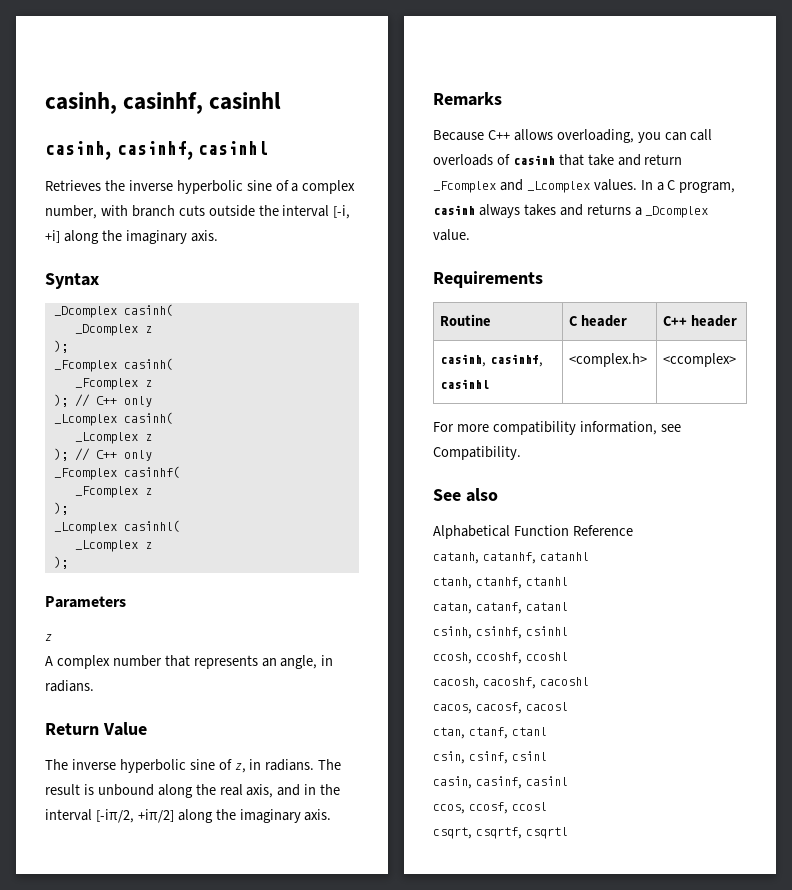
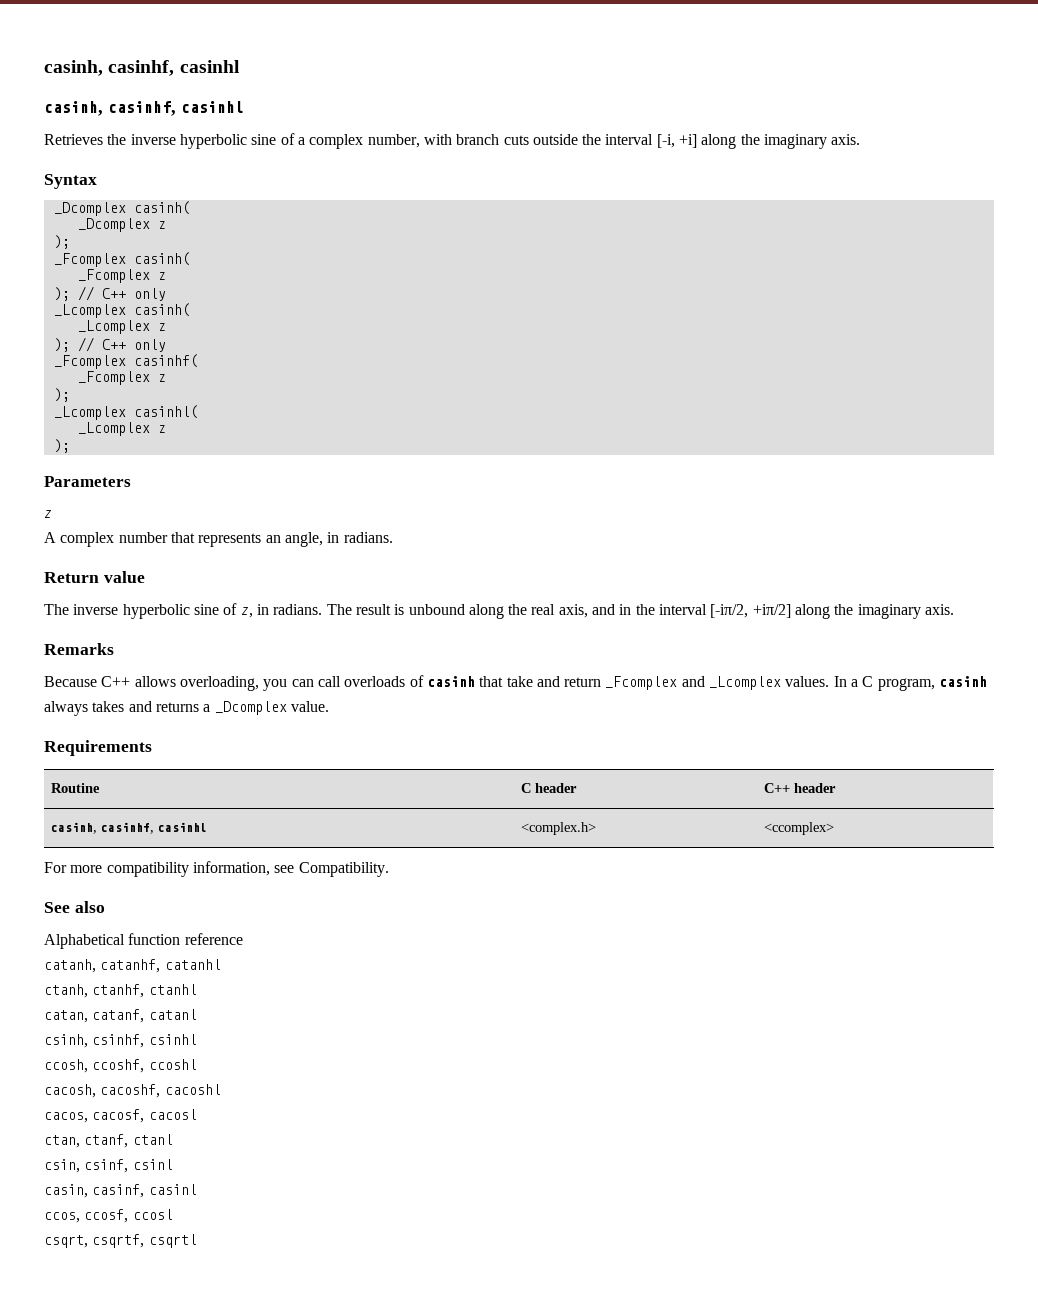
- Return Value
+ Return value
- Alphabetical Function Reference
+ Alphabetical function reference

